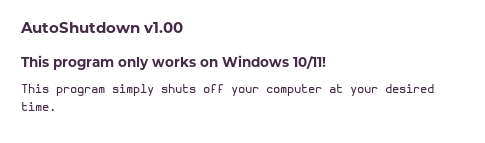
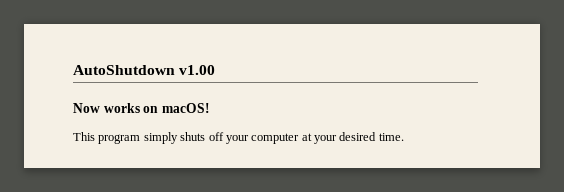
- This program only works on Windows 10/11!
+ Now works on macOS!

